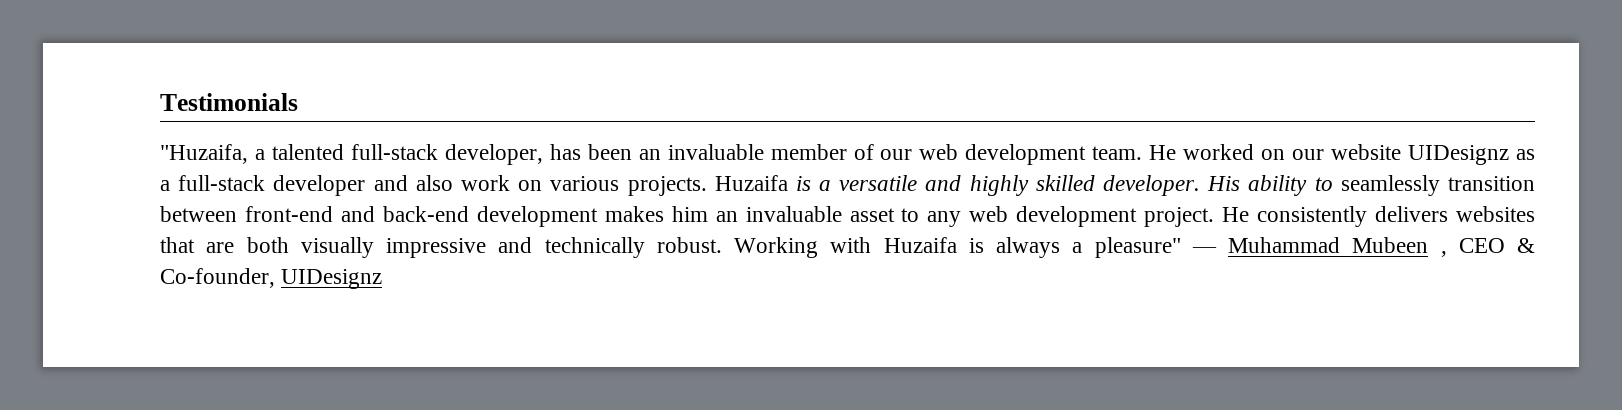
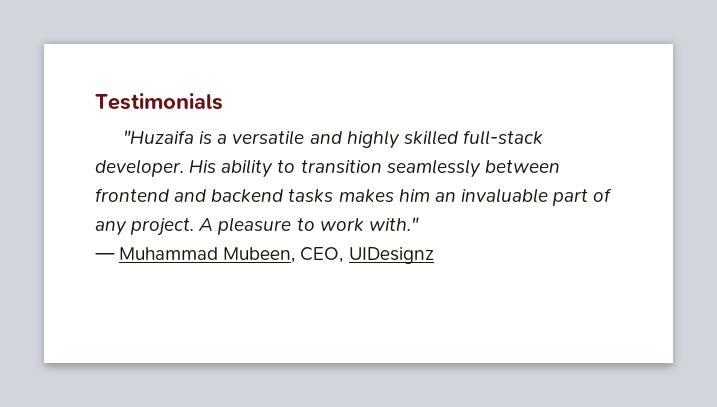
- "Huzaifa, a talented full-stack developer, has been an invaluable member of our web development team. He worked on our website UIDesignz as a full-stack developer and also work on various projects. Huzaifa is a versatile and highly skilled developer.
+ "Huzaifa is a versatile and highly skilled full-stack developer.
- His ability to seamlessly transition between front-end and back-end development makes him an invaluable asset to any web development project. He consistently delivers websites that are both visually impressive and technically robust. Working with Huzaifa is always a pleasure" — Muhammad Mubeen , CEO & Co-founder, UIDesignz
+ His ability to transition seamlessly between frontend and backend tasks makes him an invaluable part of any project. A pleasure to work with."
+ — Muhammad Mubeen, CEO, UIDesignz

